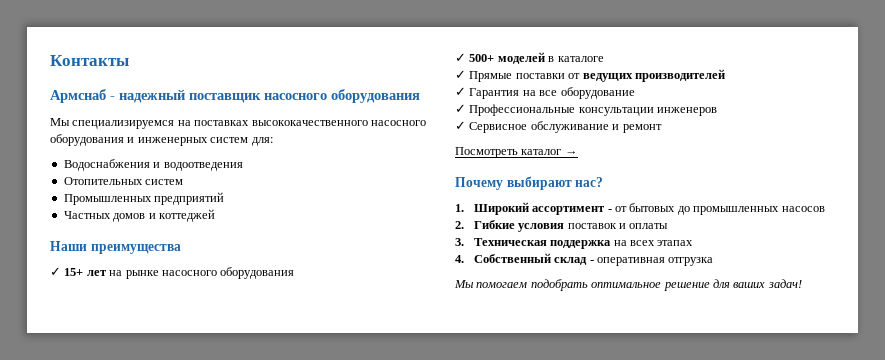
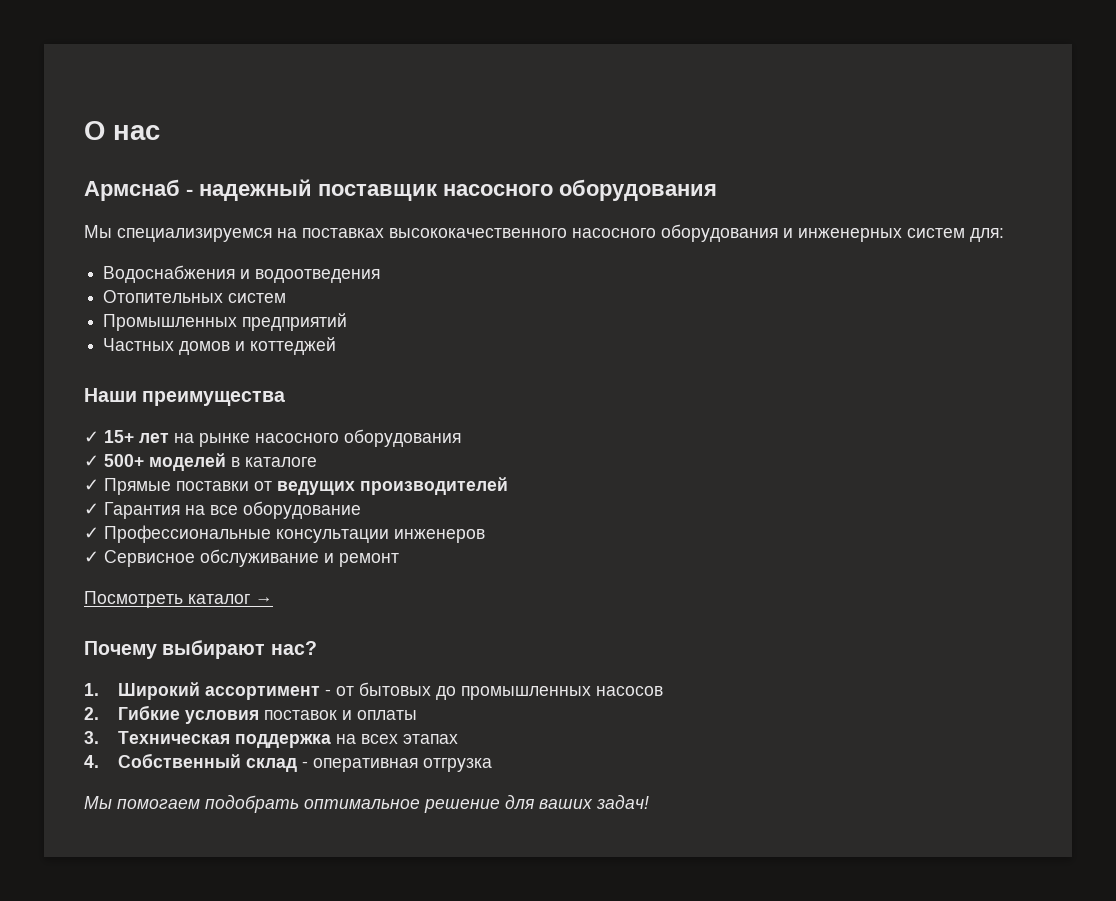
- Контакты
+ О нас

